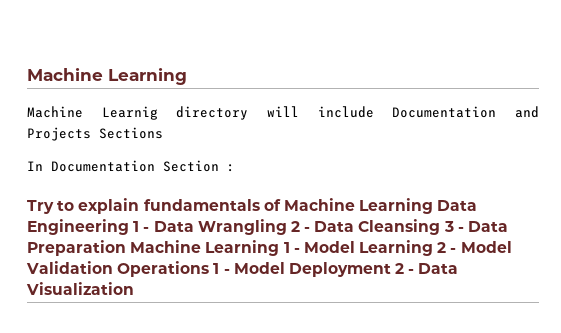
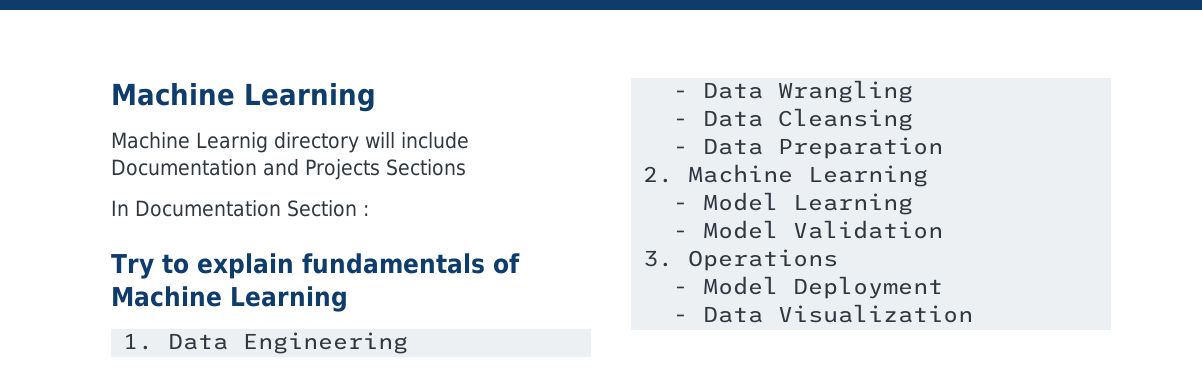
- Try to explain fundamentals of Machine Learning Data Engineering 1 - Data Wrangling 2 - Data Cleansing 3 - Data Preparation Machine Learning 1 - Model Learning 2 - Model Validation Operations 1 - Model Deployment 2 - Data Visualization
+ Try to explain fundamentals of Machine Learning
+ 1. Data Engineering
+ - Data Wrangling
+ - Data Cleansing
+ - Data Preparation
+ 2. Machine Learning
+ - Model Learning
+ - Model Validation
+ 3. Operations
+ - Model Deployment
+ - Data Visualization

